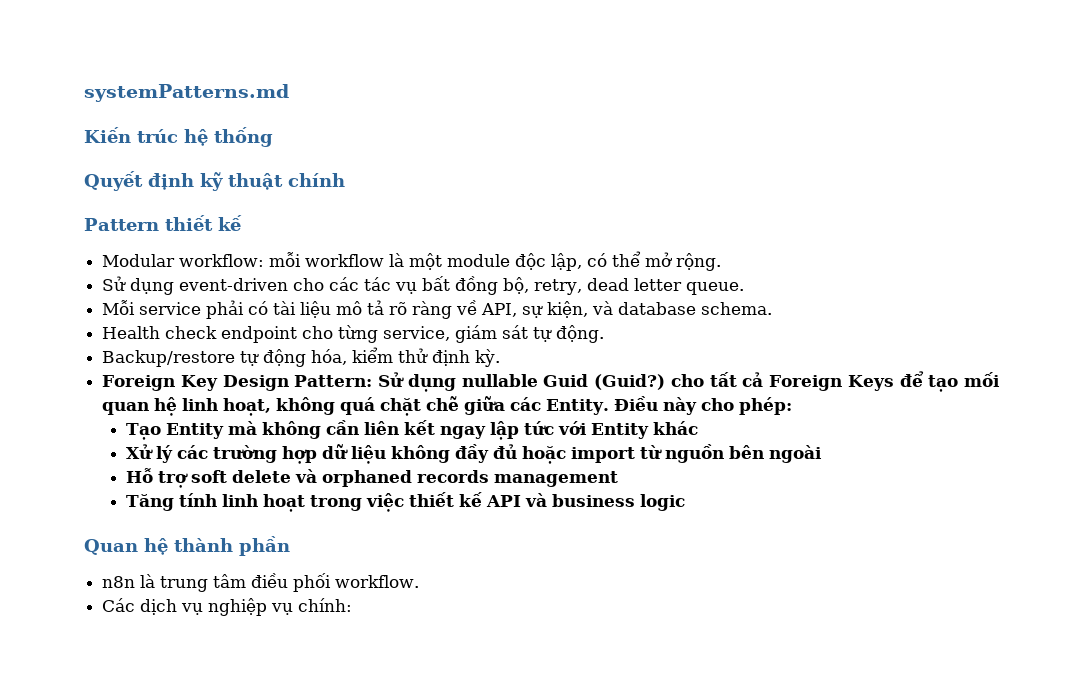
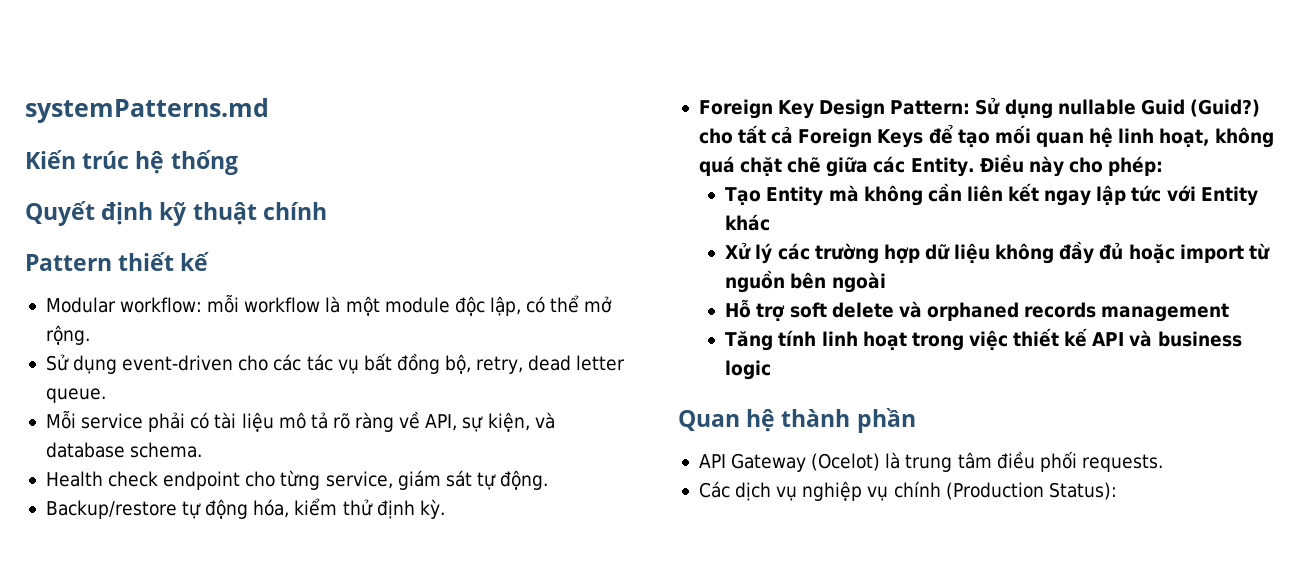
- n8n là trung tâm điều phối workflow.
+ API Gateway (Ocelot) là trung tâm điều phối requests.
- Các dịch vụ nghiệp vụ chính:
+ Các dịch vụ nghiệp vụ chính (Production Status):

